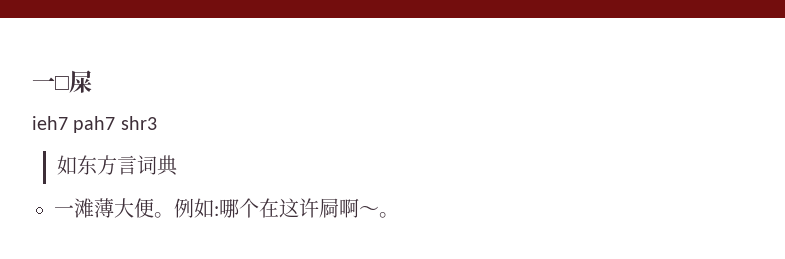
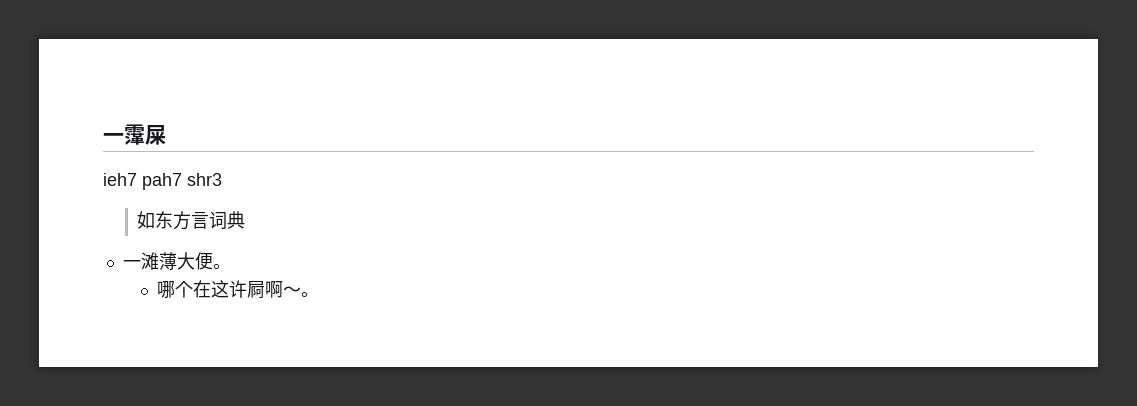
- 一□屎
+ 一䨰屎
- 一滩薄大便。例如:哪个在这许屙啊～。
+ 一滩薄大便。
+ 哪个在这许屙啊～。

